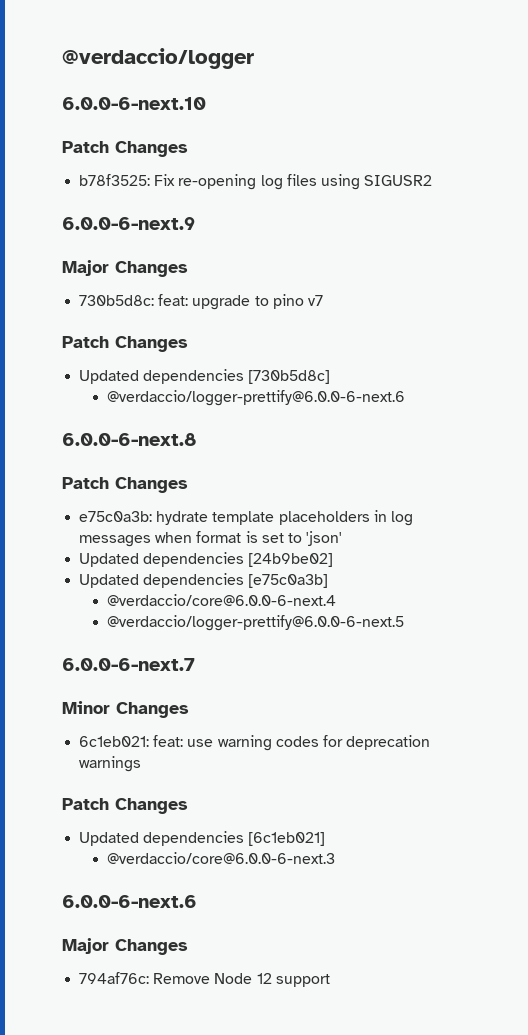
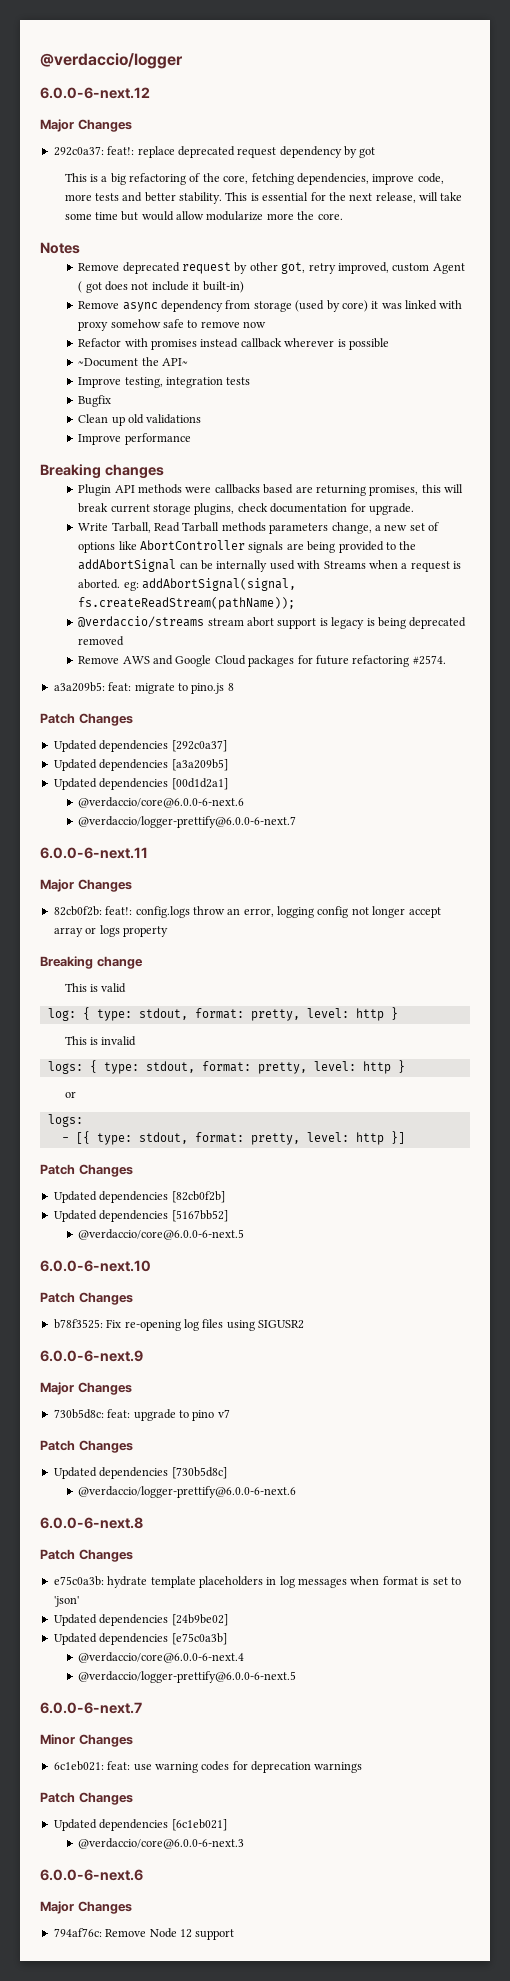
+ 6.0.0-6-next.12
+ Major Changes
+ 292c0a37: feat!: replace deprecated request dependency by got
+ This is a big refactoring of the core, fetching dependencies, improve code, more tests and better stability. This is essential for the next release, will take some time but would allow modularize more the core.
+ Notes
+ Remove deprecated request by other got, retry improved, custom Agent ( got does not include it built-in)
+ Remove async dependency from storage (used by core) it was linked with proxy somehow safe to remove now
+ Refactor with promises instead callback wherever is possible
+ ~Document the API~
+ Improve testing, integration tests
+ Bugfix
+ Clean up old validations
+ Improve performance
+ Breaking changes
+ Plugin API methods were callbacks based are returning promises, this will break current storage plugins, check documentation for upgrade.
+ Write Tarball, Read Tarball methods parameters change, a new set of options like AbortController signals are being provided to the addAbortSignal can be internally used with Streams when a request is aborted. eg: addAbortSignal(signal, fs.createReadStream(pathName));
+ @verdaccio/streams stream abort support is legacy is being deprecated removed
+ Remove AWS and Google Cloud packages for future refactoring #2574.
+ a3a209b5: feat: migrate to pino.js 8
+ Patch Changes
+ Updated dependencies [292c0a37]
+ Updated dependencies [a3a209b5]
+ Updated dependencies [00d1d2a1]
+ @verdaccio/core@6.0.0-6-next.6
+ @verdaccio/logger-prettify@6.0.0-6-next.7
+ 6.0.0-6-next.11
+ Major Changes
+ 82cb0f2b: feat!: config.logs throw an error, logging config not longer accept array or logs property
+ Breaking change
+ This is valid
+ log: { type: stdout, format: pretty, level: http }
+ This is invalid
+ logs: { type: stdout, format: pretty, level: http }
+ or
+ logs:
+ - [{ type: stdout, format: pretty, level: http }]
+ Patch Changes
+ Updated dependencies [82cb0f2b]
+ Updated dependencies [5167bb52]
+ @verdaccio/core@6.0.0-6-next.5

